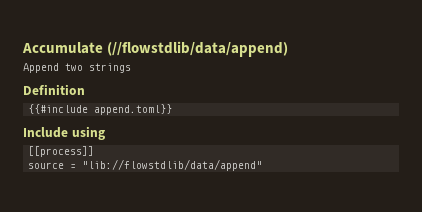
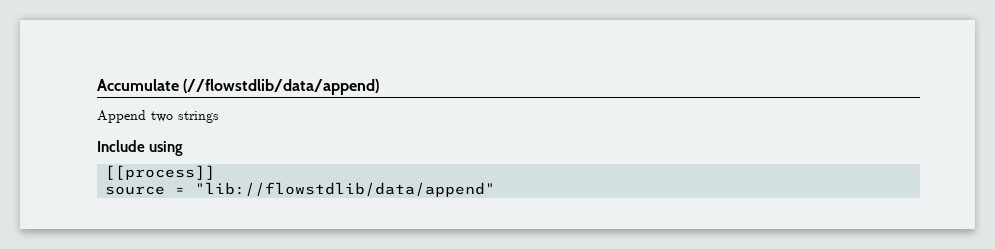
- Definition
- {{#include append.toml}}

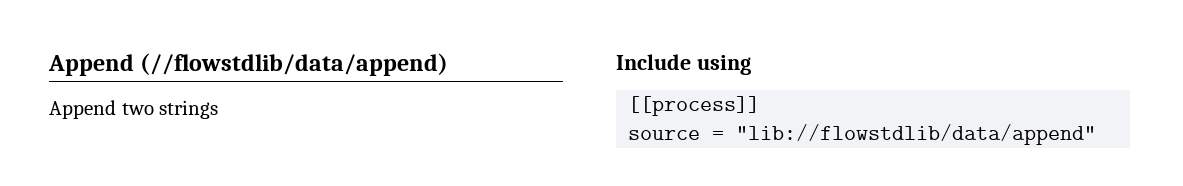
- Accumulate (//flowstdlib/data/append)
+ Append (//flowstdlib/data/append)

